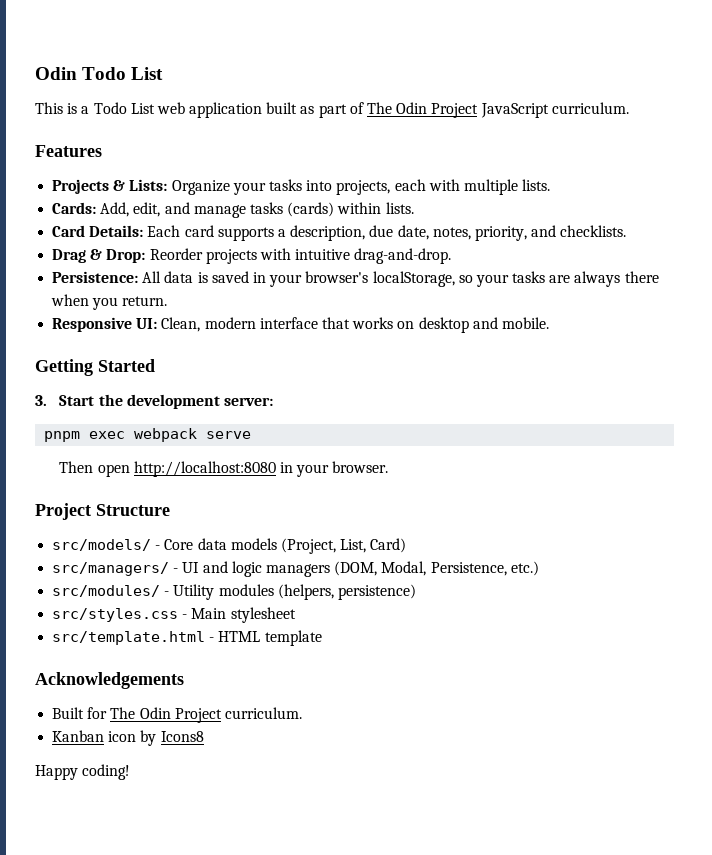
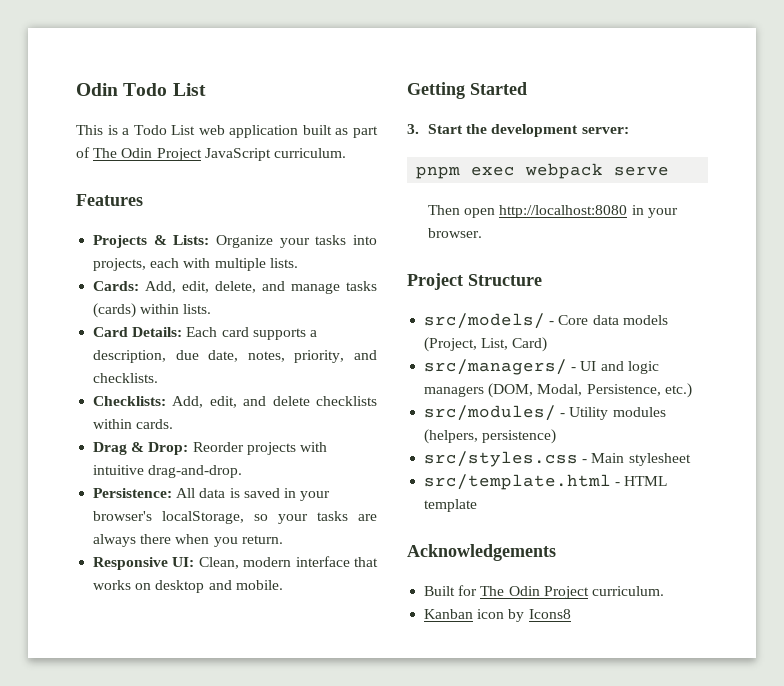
- Cards: Add, edit, and manage tasks (cards) within lists.
+ Cards: Add, edit, delete, and manage tasks (cards) within lists.
+ Checklists: Add, edit, and delete checklists within cards.
- Happy coding!

